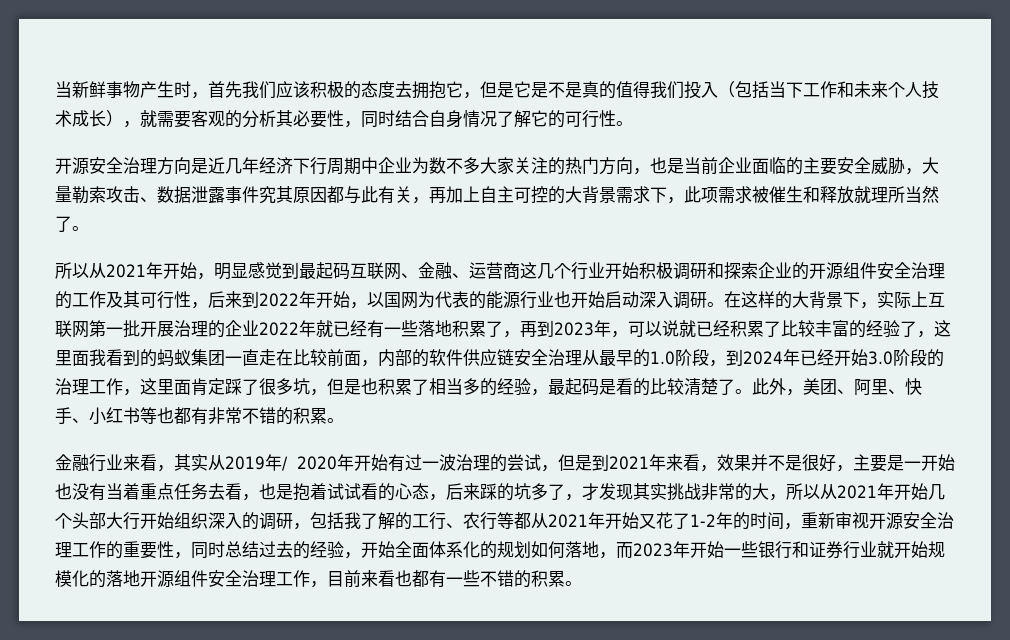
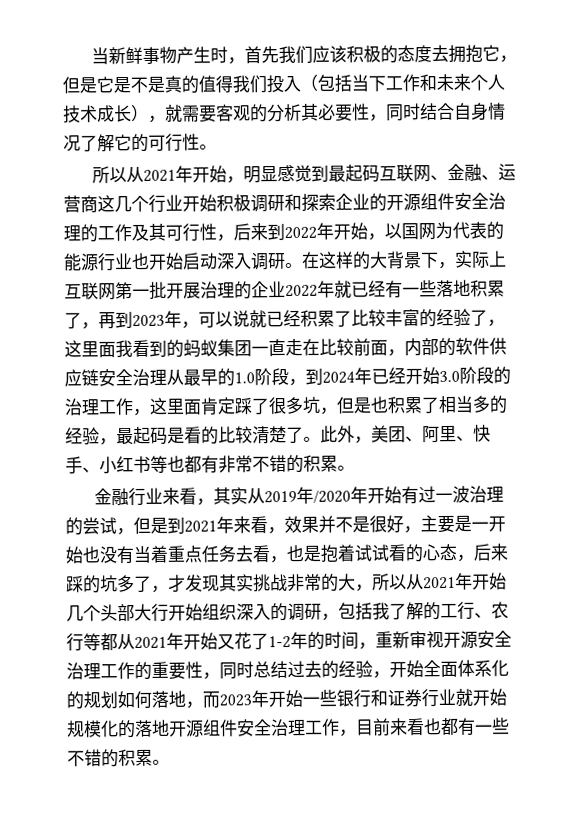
- 开源安全治理方向是近几年经济下行周期中企业为数不多大家关注的热门方向，也是当前企业面临的主要安全威胁，大量勒索攻击、数据泄露事件究其原因都与此有关，再加上自主可控的大背景需求下，此项需求被催生和释放就理所当然了。
- 金融行业来看，其实从2019年/ 2020年开始有过一波治理的尝试，但是到2021年来看，效果并不是很好，主要是一开始也没有当着重点任务去看，也是抱着试试看的心态，后来踩的坑多了，才发现其实挑战非常的大，所以从2021年开始几个头部大行开始组织深入的调研，包括我了解的工行、农行等都从2021年开始又花了1-2年的时间，重新审视开源安全治理工作的重要性，同时总结过去的经验，开始全面体系化的规划如何落地，而2023年开始一些银行和证券行业就开始规模化的落地开源组件安全治理工作，目前来看也都有一些不错的积累。
+ 金融行业来看，其实从2019年/2020年开始有过一波治理的尝试，但是到2021年来看，效果并不是很好，主要是一开始也没有当着重点任务去看，也是抱着试试看的心态，后来踩的坑多了，才发现其实挑战非常的大，所以从2021年开始几个头部大行开始组织深入的调研，包括我了解的工行、农行等都从2021年开始又花了1-2年的时间，重新审视开源安全治理工作的重要性，同时总结过去的经验，开始全面体系化的规划如何落地，而2023年开始一些银行和证券行业就开始规模化的落地开源组件安全治理工作，目前来看也都有一些不错的积累。

